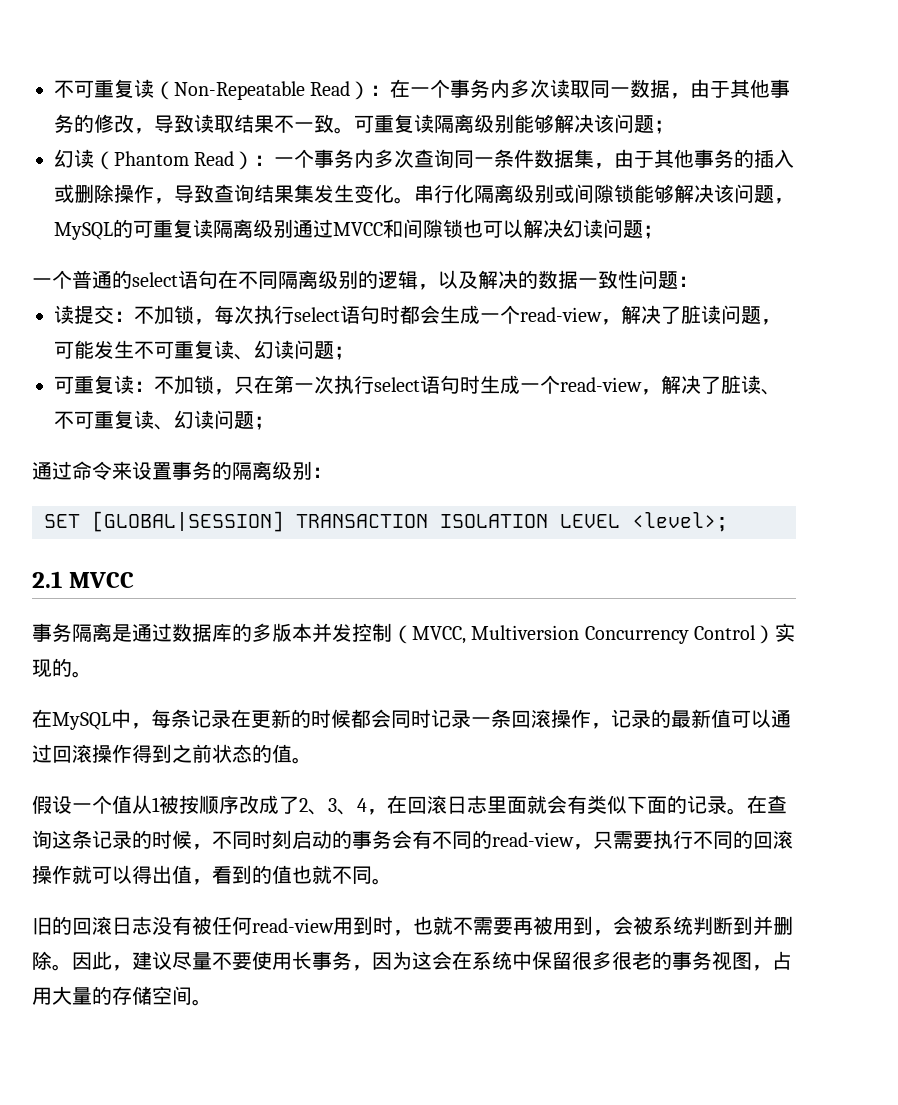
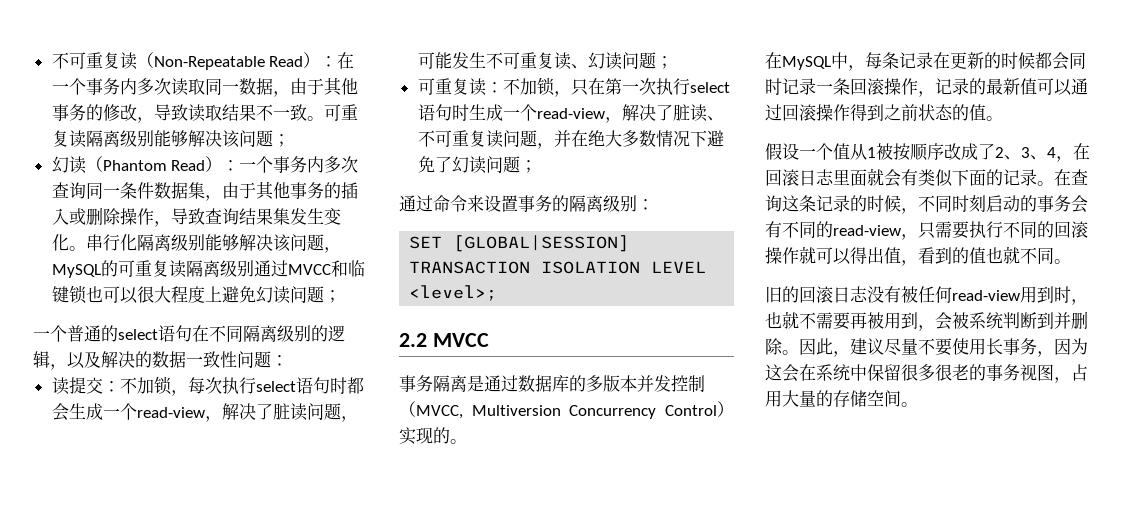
- 串行化隔离级别或间隙锁能够解决该问题，MySQL的可重复读隔离级别通过MVCC和间隙锁也可以解决幻读问题；
+ 串行化隔离级别能够解决该问题，MySQL的可重复读隔离级别通过MVCC和临键锁也可以很大程度上避免幻读问题；
- 可重复读：不加锁，只在第一次执行select语句时生成一个read-view，解决了脏读、不可重复读、幻读问题；
+ 可重复读：不加锁，只在第一次执行select语句时生成一个read-view，解决了脏读、不可重复读问题，并在绝大多数情况下避免了幻读问题；
- 2.1 MVCC
+ 2.2 MVCC

